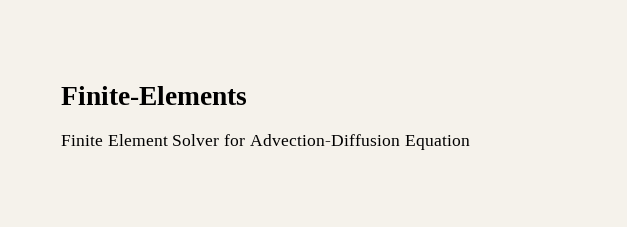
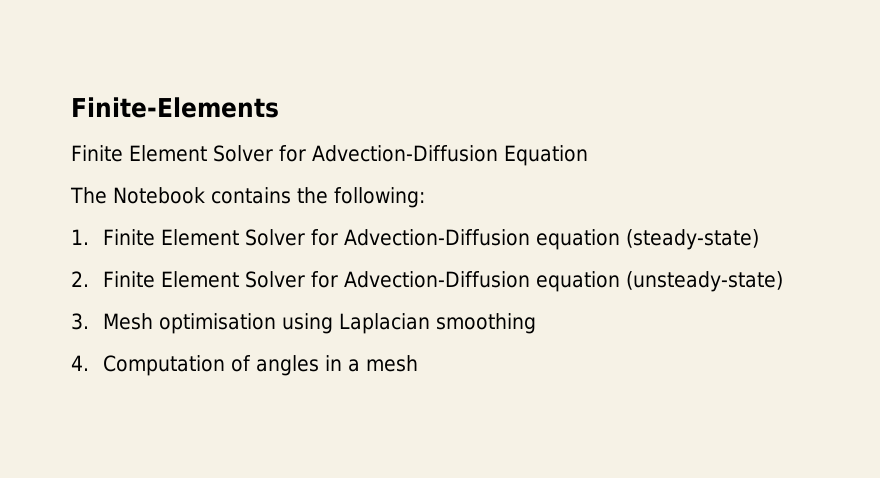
+ The Notebook contains the following:
+ 1. Finite Element Solver for Advection-Diffusion equation (steady-state)
+ 2. Finite Element Solver for Advection-Diffusion equation (unsteady-state)
+ 3. Mesh optimisation using Laplacian smoothing
+ 4. Computation of angles in a mesh

